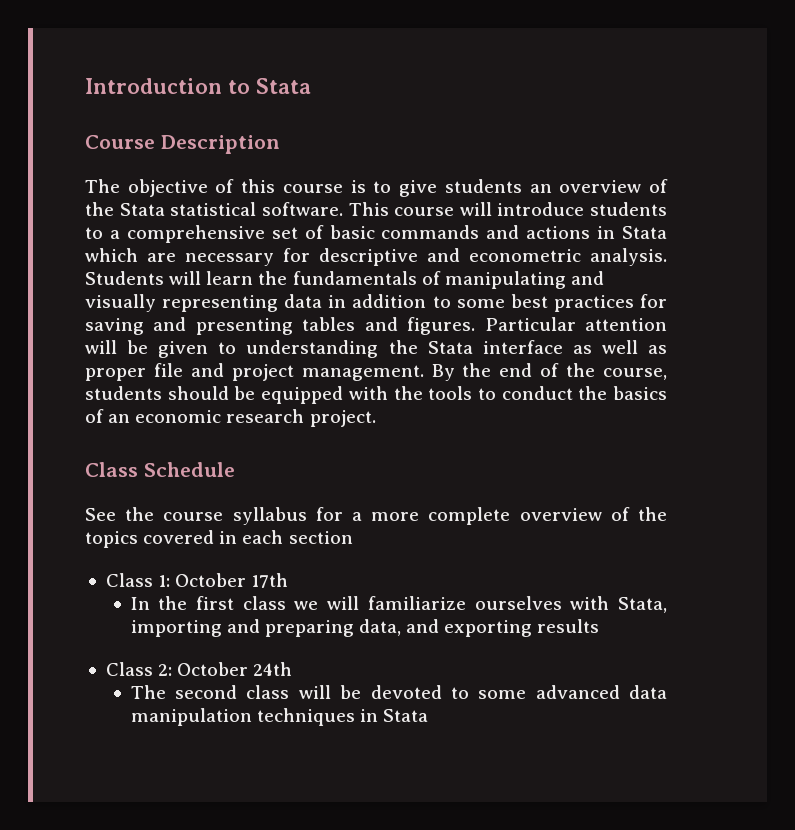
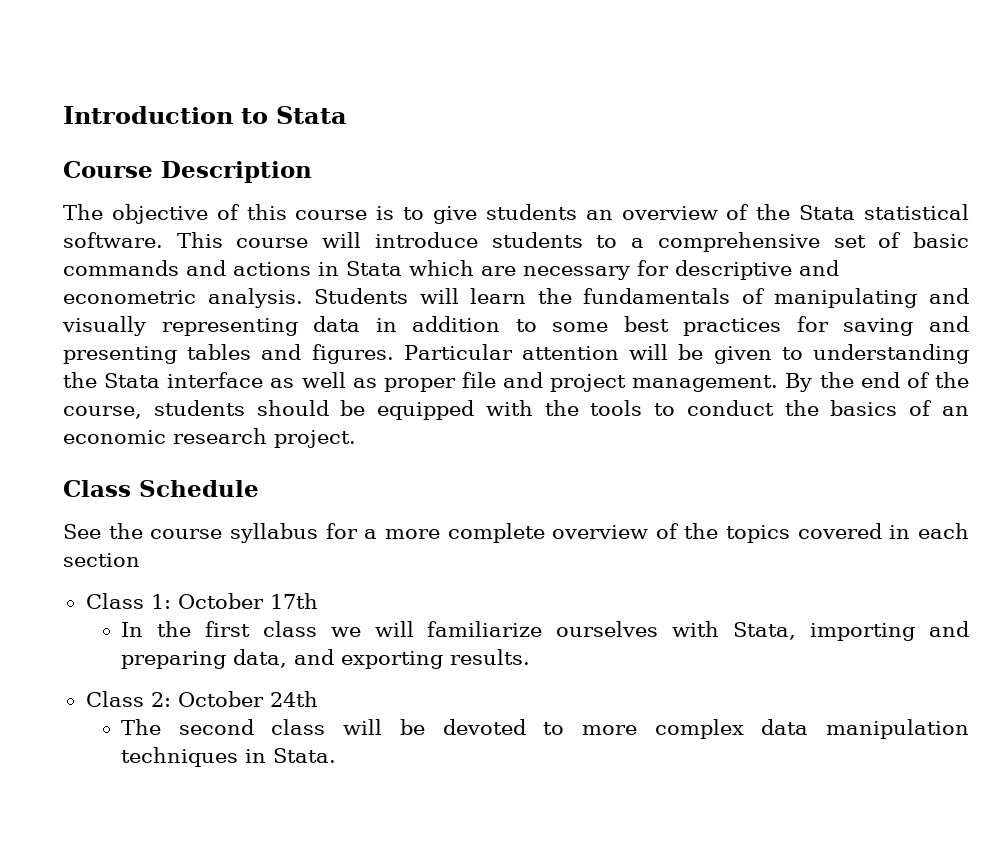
- In the first class we will familiarize ourselves with Stata, importing and preparing data, and exporting results
+ In the first class we will familiarize ourselves with Stata, importing and preparing data, and exporting results.
- The second class will be devoted to some advanced data manipulation techniques in Stata
+ The second class will be devoted to more complex data manipulation techniques in Stata.

